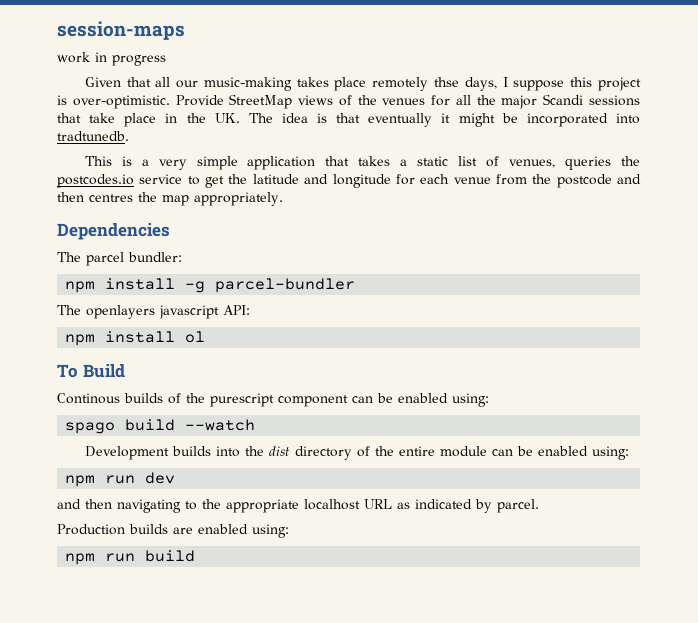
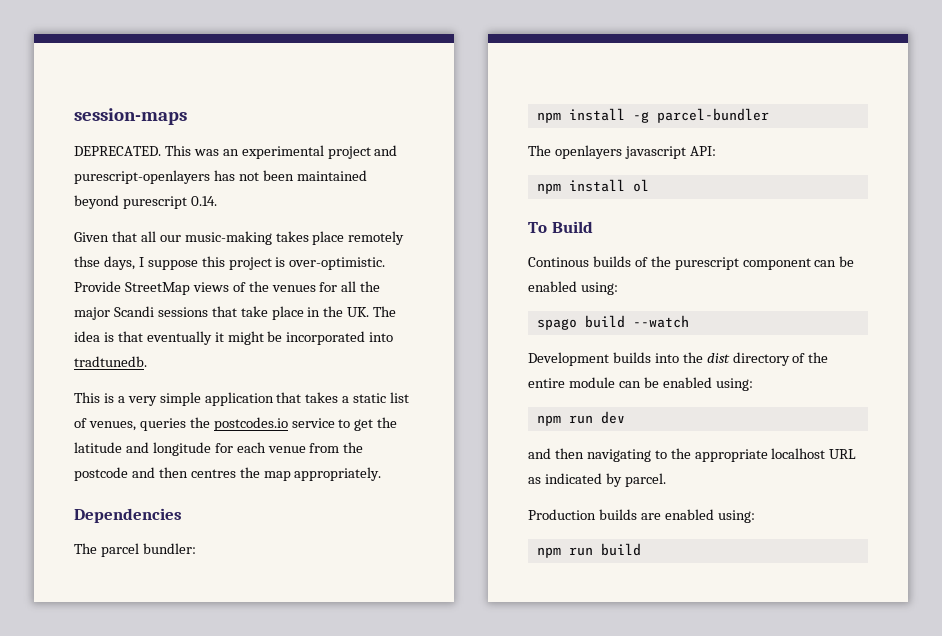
- work in progress
+ DEPRECATED. This was an experimental project and purescript-openlayers has not been maintained beyond purescript 0.14.

